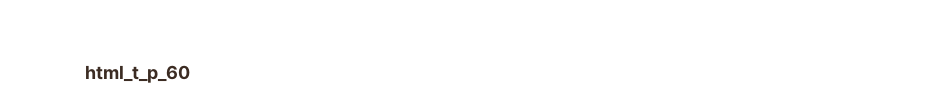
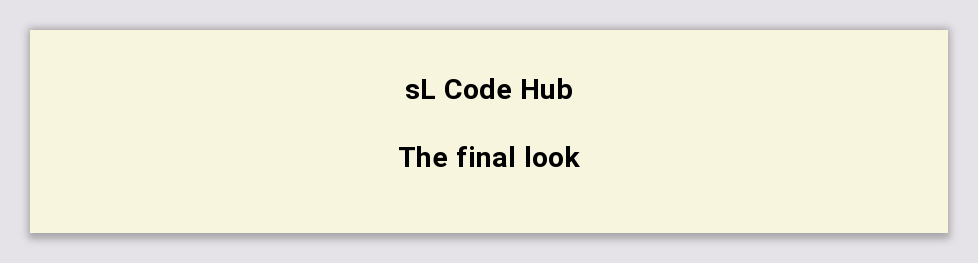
- html_t_p_60
+ sL Code Hub
+ The final look

